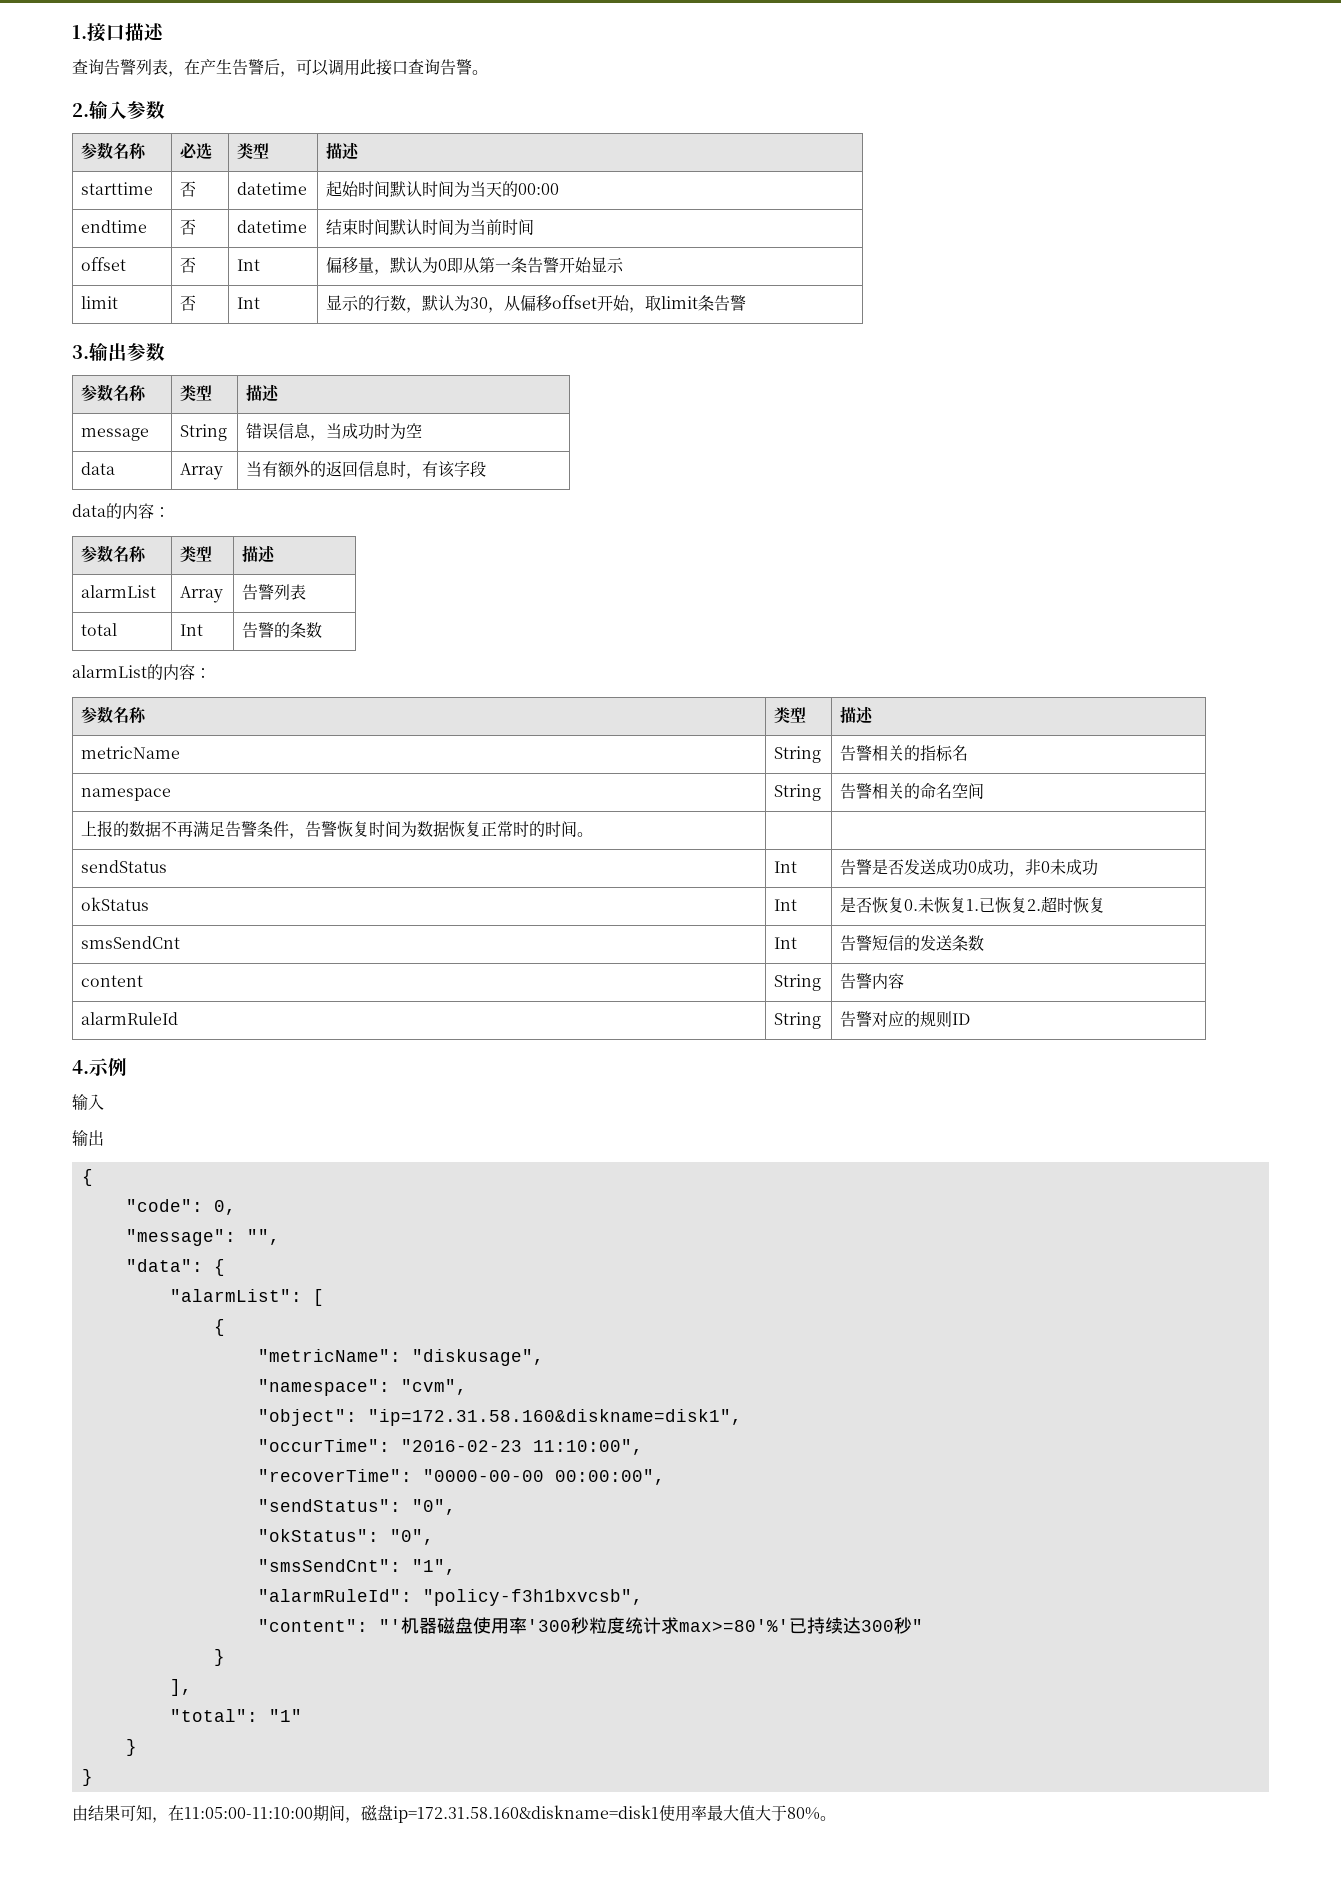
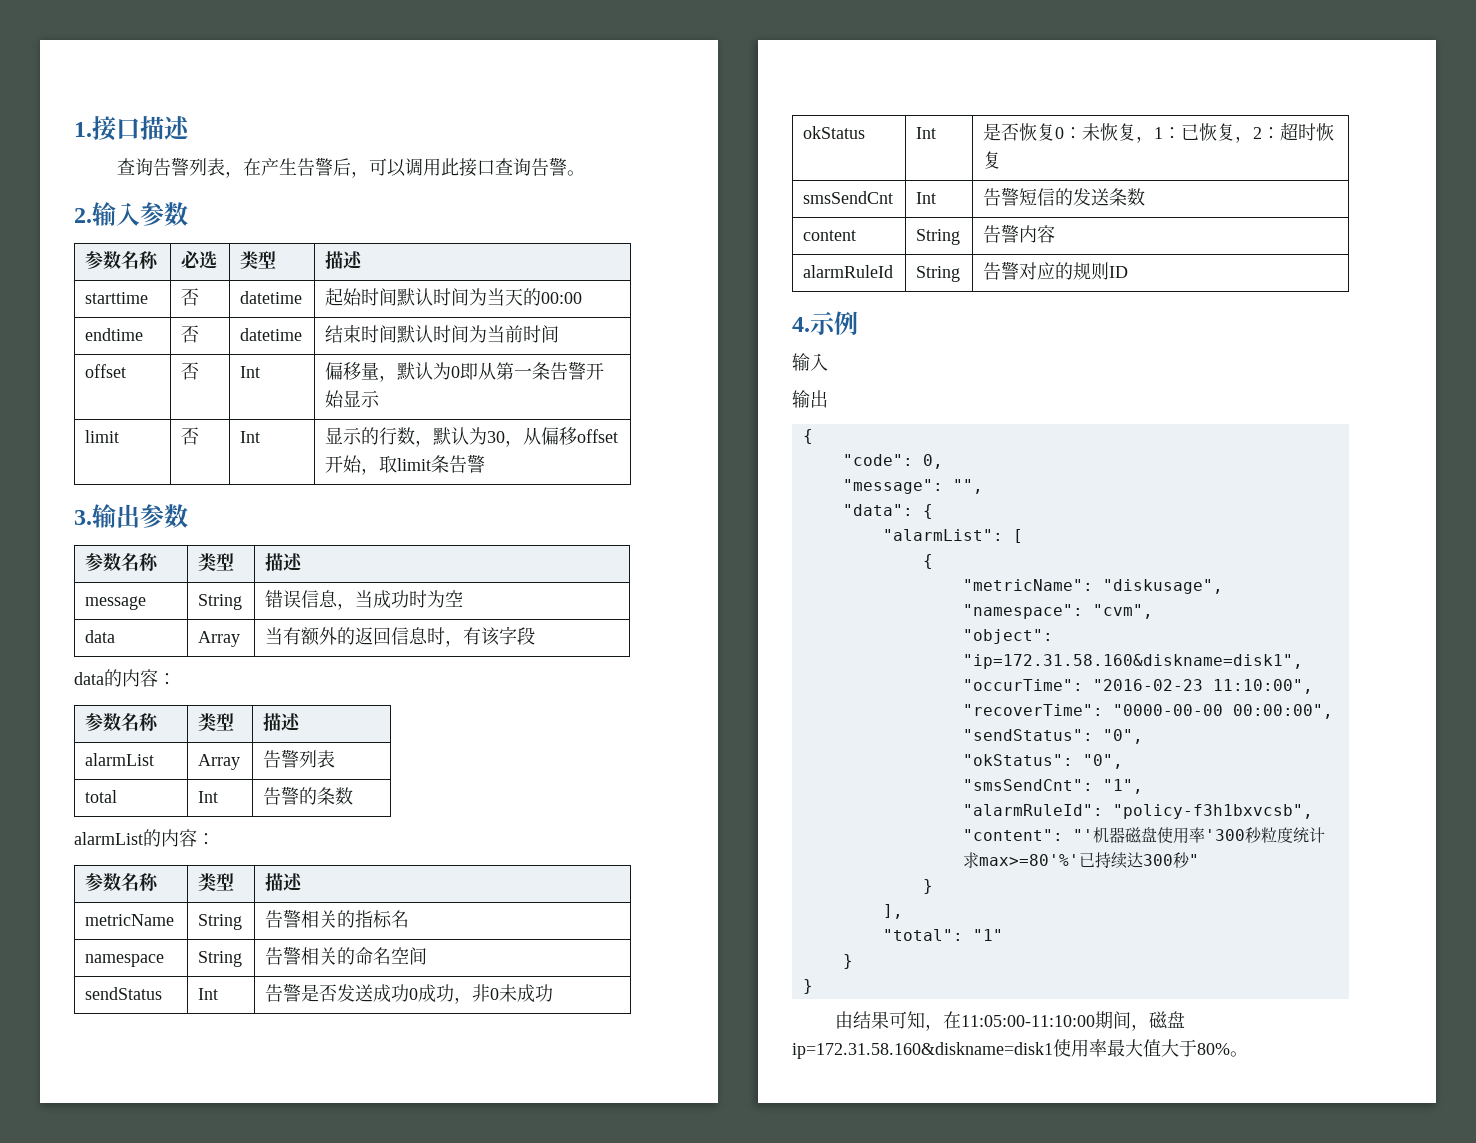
- 上报的数据不再满足告警条件，告警恢复时间为数据恢复正常时的时间。 | |
- okStatus | Int | 是否恢复0.未恢复1.已恢复2.超时恢复
+ okStatus | Int | 是否恢复0：未恢复，1：已恢复，2：超时恢复

